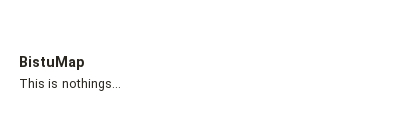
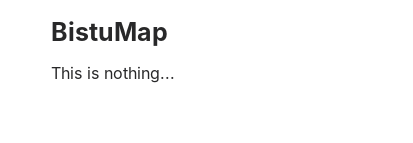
- This is nothings...
+ This is nothing...

